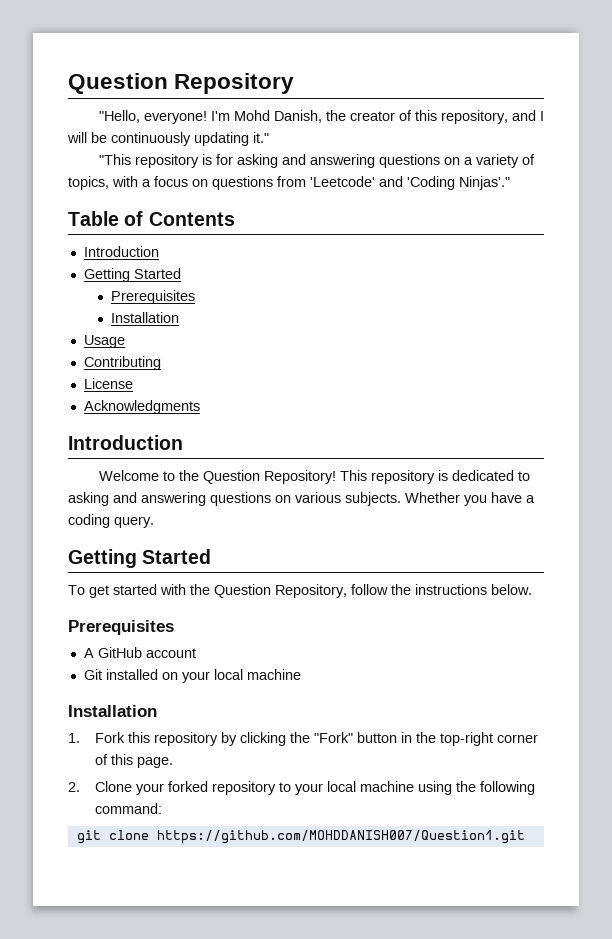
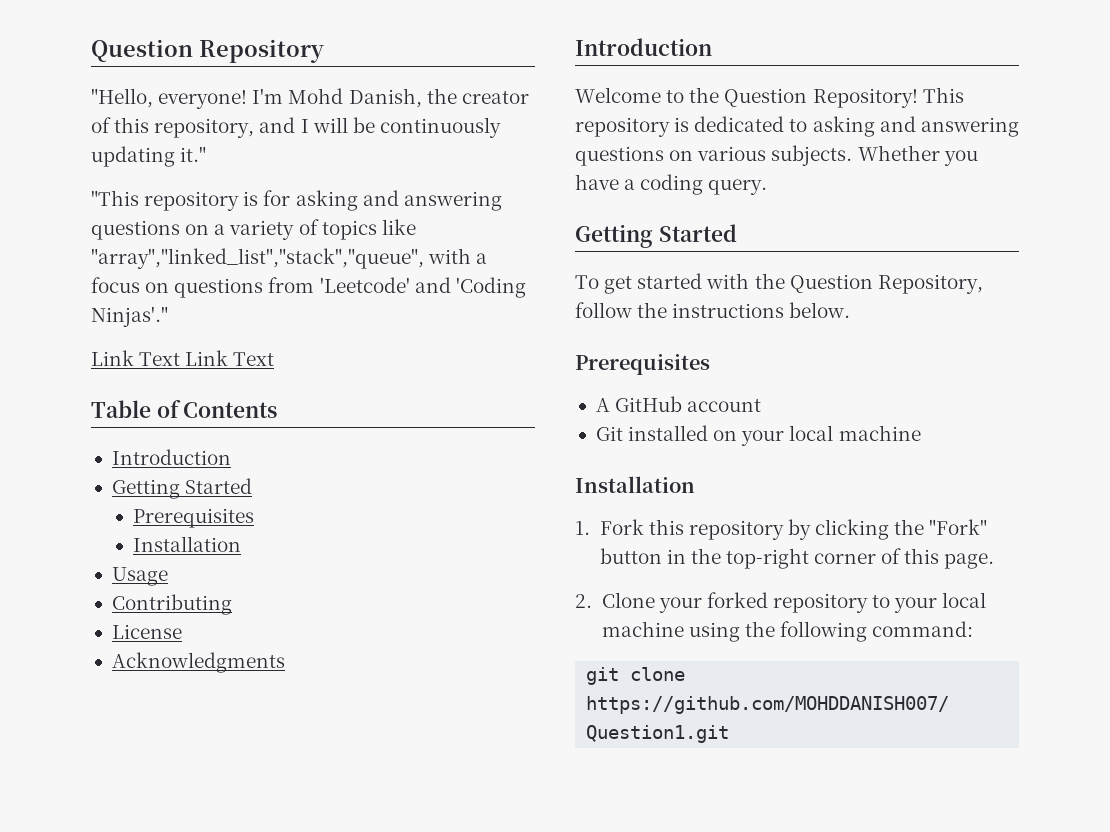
- "This repository is for asking and answering questions on a variety of topics, with a focus on questions from 'Leetcode' and 'Coding Ninjas'."
+ "This repository is for asking and answering questions on a variety of topics like "array","linked_list","stack","queue", with a focus on questions from 'Leetcode' and 'Coding Ninjas'."
+ Link Text Link Text

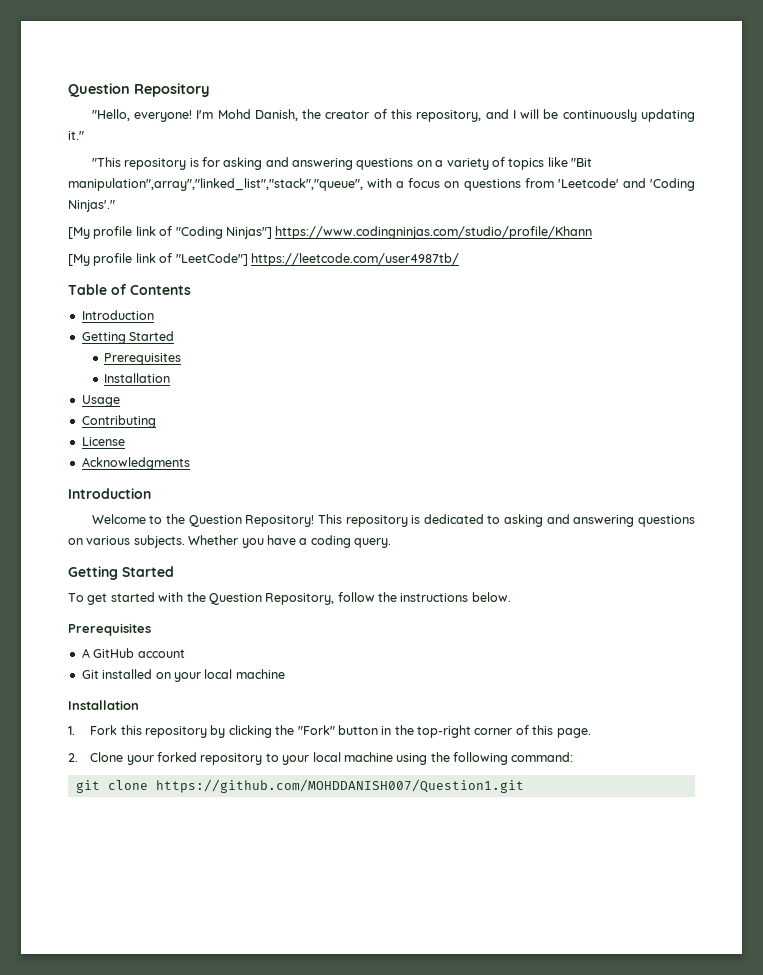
- "This repository is for asking and answering questions on a variety of topics like "array","linked_list","stack","queue", with a focus on questions from 'Leetcode' and 'Coding Ninjas'."
+ "This repository is for asking and answering questions on a variety of topics like "Bit manipulation",array","linked_list","stack","queue", with a focus on questions from 'Leetcode' and 'Coding Ninjas'."
- Link Text Link Text
+ [My profile link of "Coding Ninjas"] https://www.codingninjas.com/studio/profile/Khann
+ [My profile link of "LeetCode"] https://leetcode.com/user4987tb/

